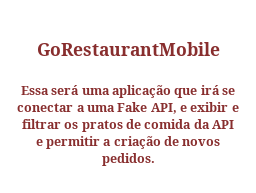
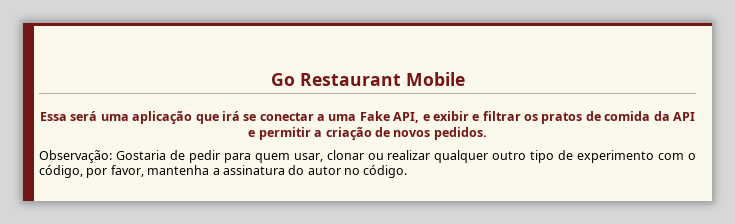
- GoRestaurantMobile
+ Go Restaurant Mobile
+ Observação: Gostaria de pedir para quem usar, clonar ou realizar qualquer outro tipo de experimento com o código, por favor, mantenha a assinatura do autor no código.

